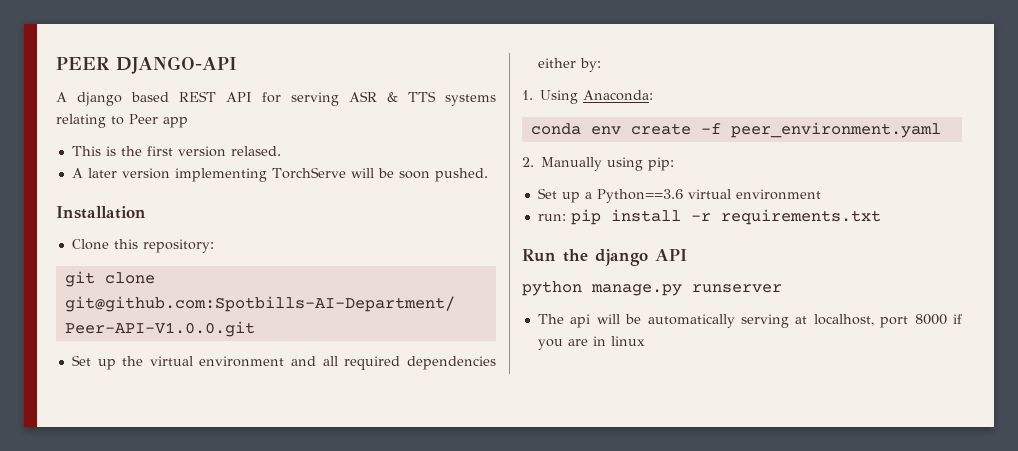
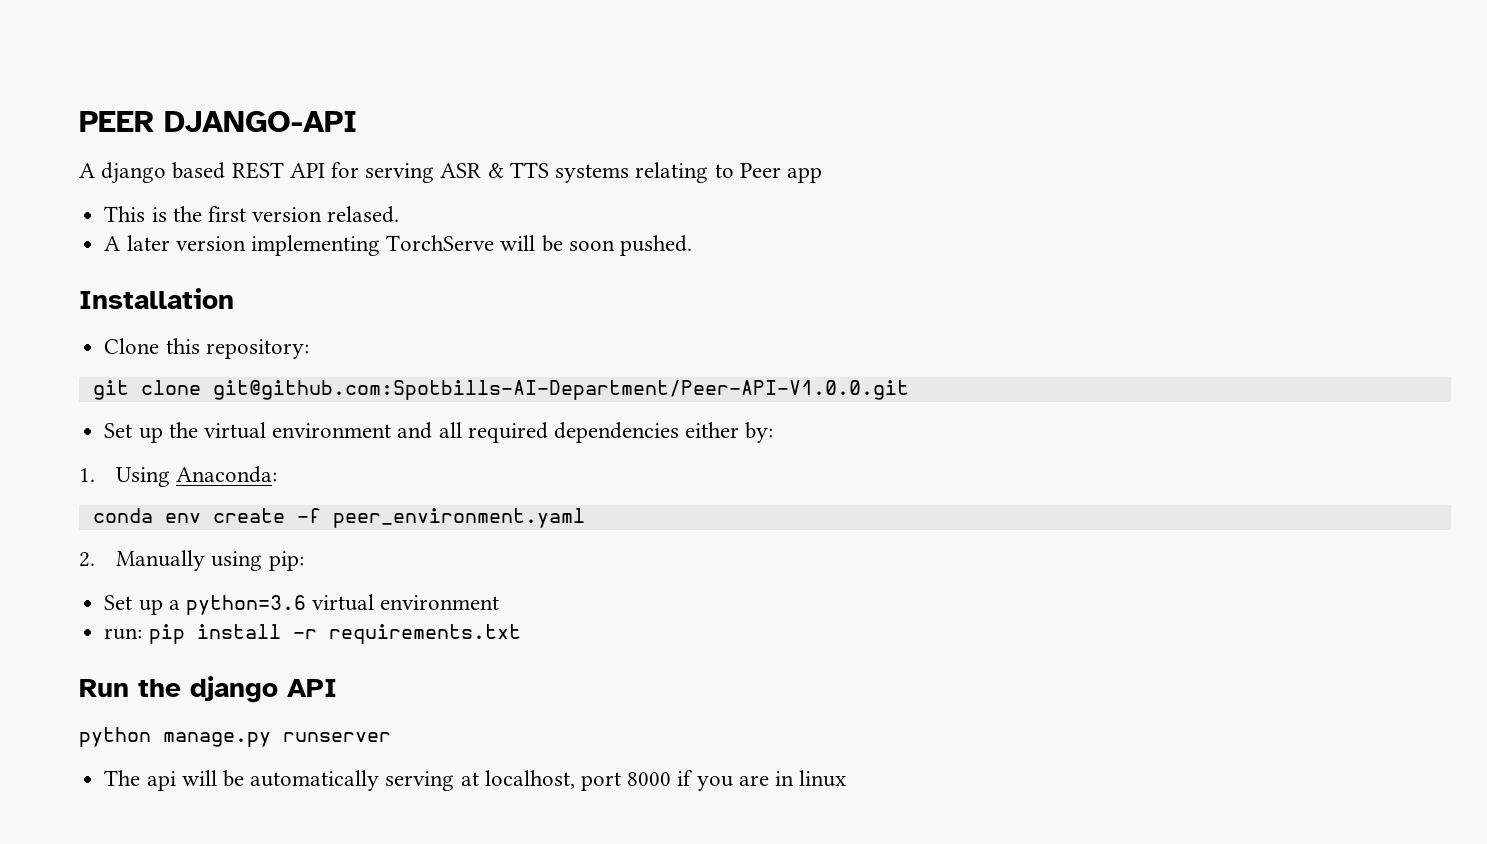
- Set up a Python==3.6 virtual environment
+ Set up a python=3.6 virtual environment

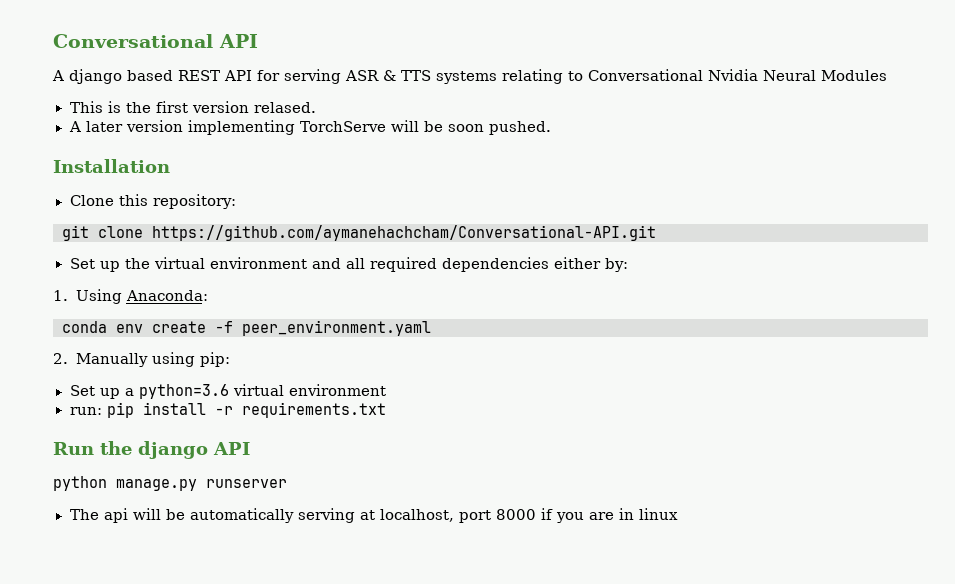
- PEER DJANGO-API
+ Conversational API
- A django based REST API for serving ASR & TTS systems relating to Peer app
+ A django based REST API for serving ASR & TTS systems relating to Conversational Nvidia Neural Modules
- git clone git@github.com:Spotbills-AI-Department/Peer-API-V1.0.0.git
+ git clone https://github.com/aymanehachcham/Conversational-API.git

